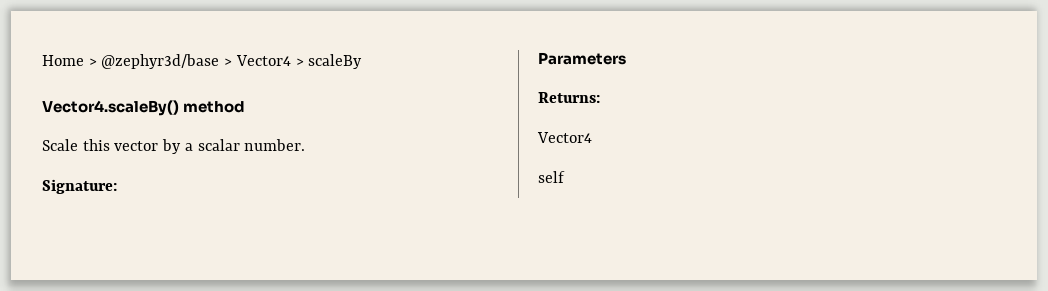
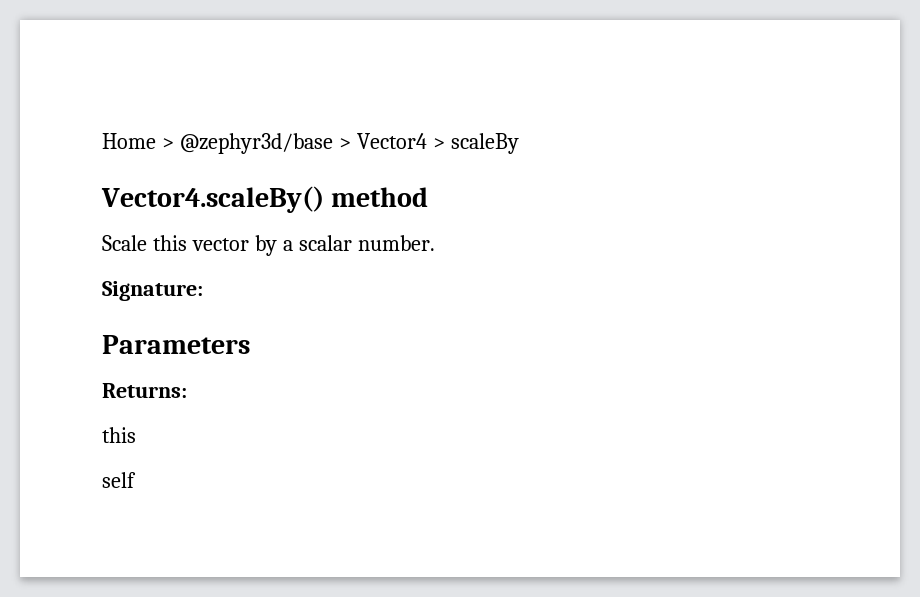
  Returns:
- Vector4
+ this

